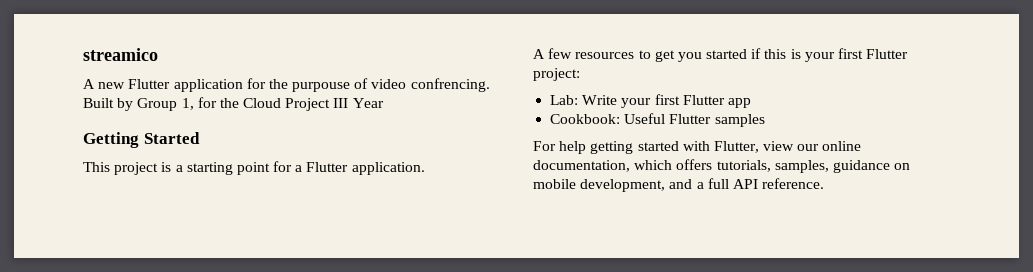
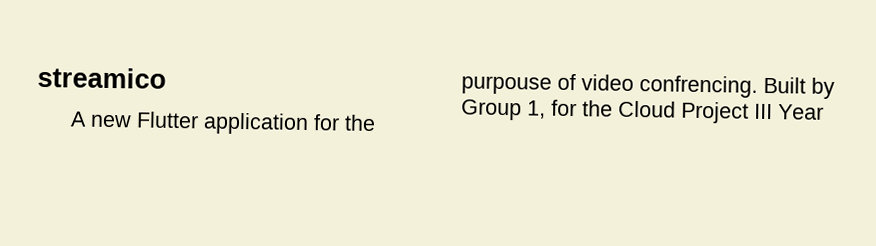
- Getting Started
- This project is a starting point for a Flutter application.
- A few resources to get you started if this is your first Flutter project:
- Lab: Write your first Flutter app
- Cookbook: Useful Flutter samples
- For help getting started with Flutter, view our online documentation, which offers tutorials, samples, guidance on mobile development, and a full API reference.

